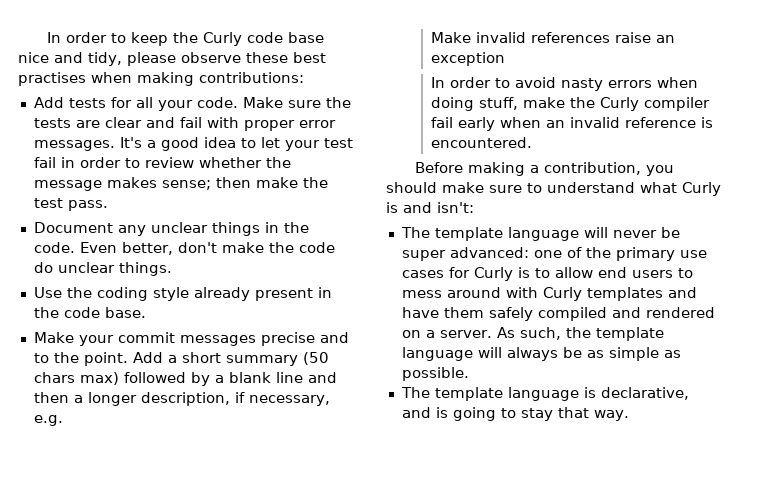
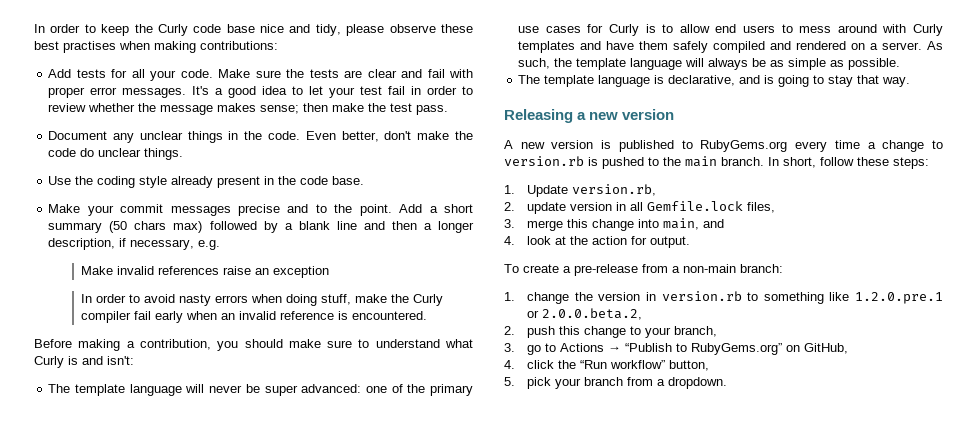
+ Releasing a new version
+ A new version is published to RubyGems.org every time a change to version.rb is pushed to the main branch. In short, follow these steps:
+ 1. Update version.rb,
+ 2. update version in all Gemfile.lock files,
+ 3. merge this change into main, and
+ 4. look at the action for output.
+ To create a pre-release from a non-main branch:
+ 1. change the version in version.rb to something like 1.2.0.pre.1 or 2.0.0.beta.2,
+ 2. push this change to your branch,
+ 3. go to Actions → “Publish to RubyGems.org” on GitHub,
+ 4. click the “Run workflow” button,
+ 5. pick your branch from a dropdown.

